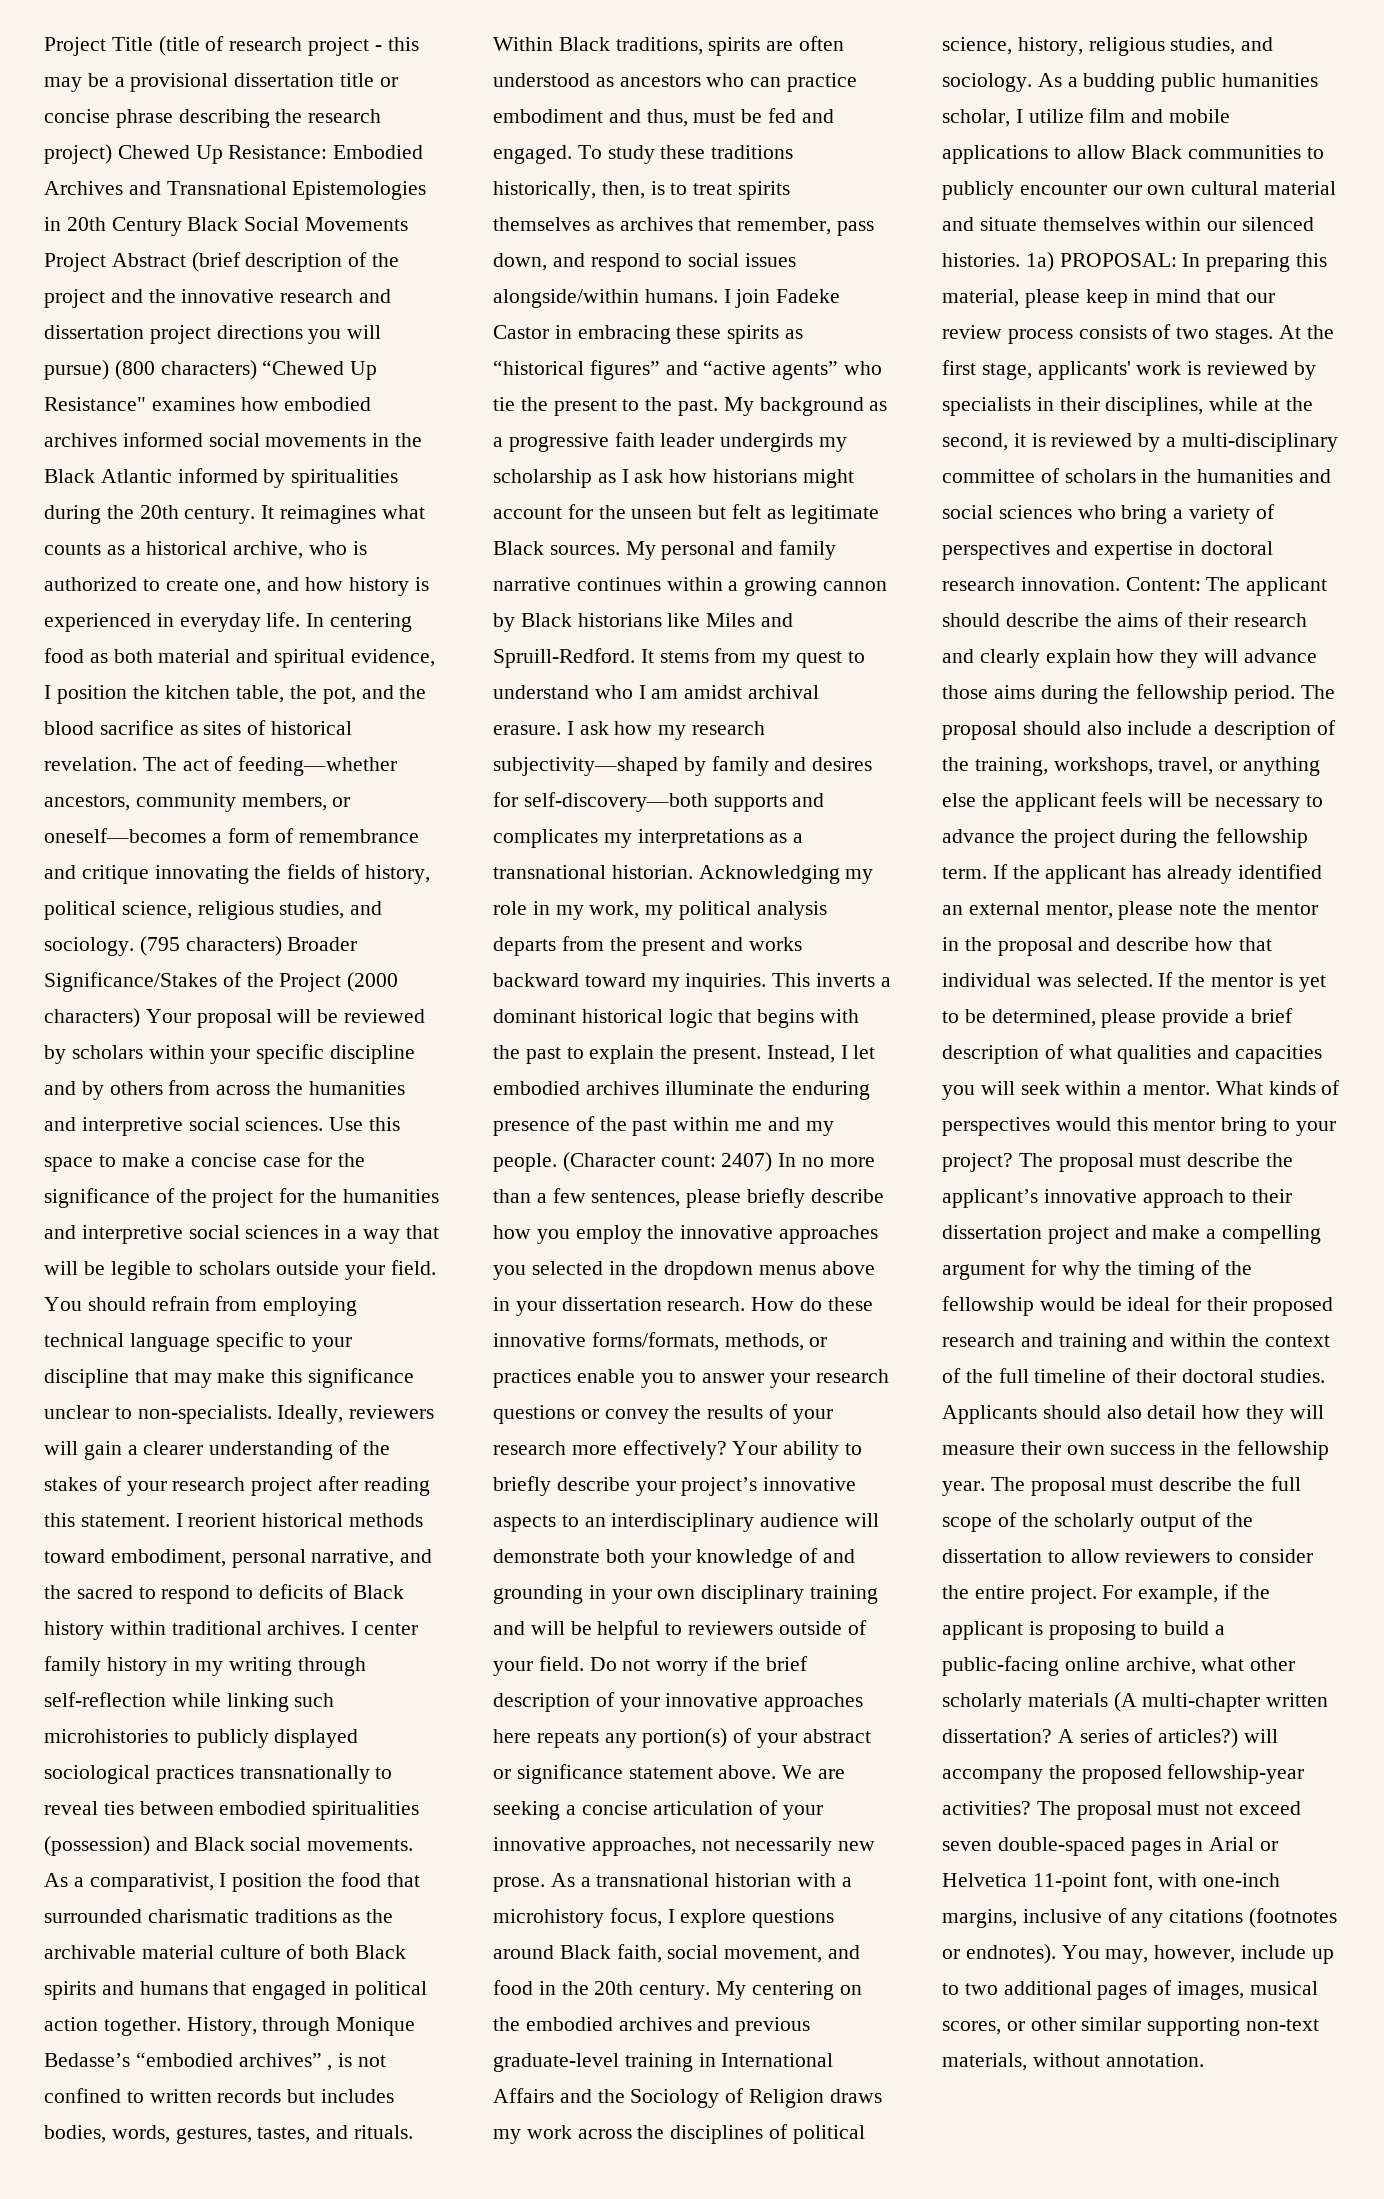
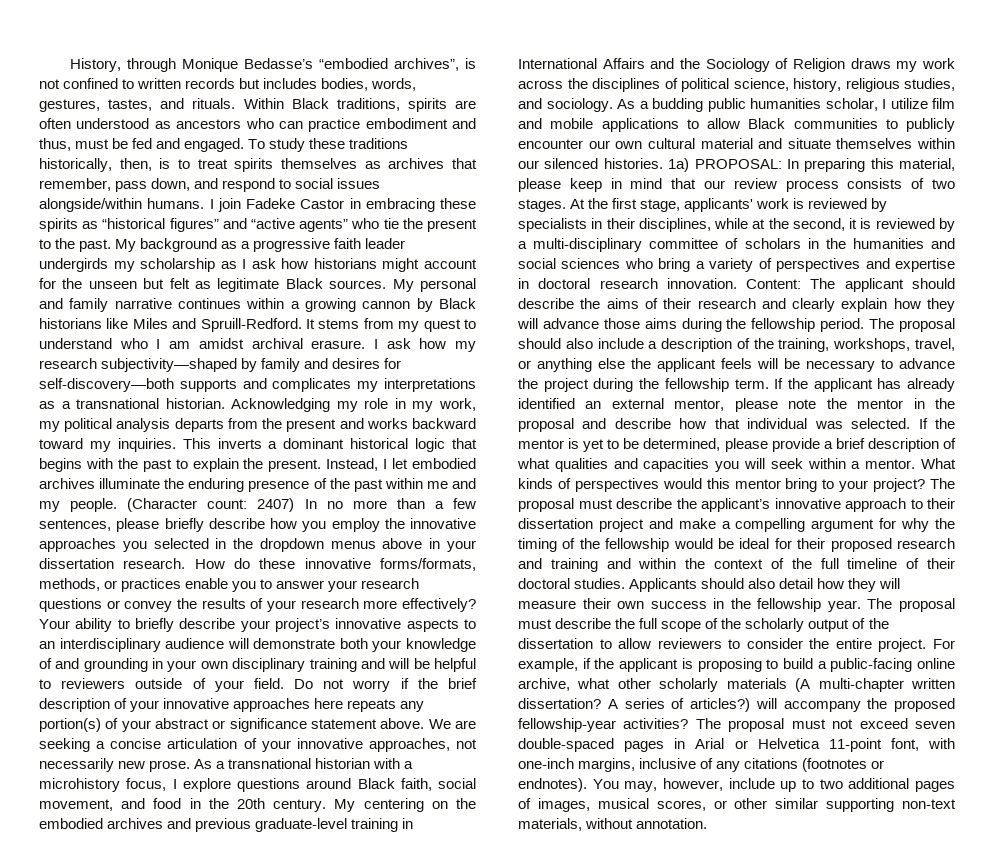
- Project Title (title of research project - this may be a provisional dissertation title or concise phrase describing the research project) Chewed Up Resistance: Embodied Archives and Transnational Epistemologies in 20th Century Black Social Movements Project Abstract (brief description of the project and the innovative research and dissertation project directions you will pursue) (800 characters) “Chewed Up Resistance" examines how embodied archives informed social movements in the Black Atlantic informed by spiritualities during the 20th century. It reimagines what counts as a historical archive, who is authorized to create one, and how history is experienced in everyday life. In centering food as both material and spiritual evidence, I position the kitchen table, the pot, and the blood sacrifice as sites of historical revelation. The act of feeding—whether ancestors, community members, or oneself—becomes a form of remembrance and critique innovating the fields of history, political science, religious studies, and sociology. (795 characters) Broader Significance/Stakes of the Project (2000 characters) Your proposal will be reviewed by scholars within your specific discipline and by others from across the humanities and interpretive social sciences. Use this space to make a concise case for the significance of the project for the humanities and interpretive social sciences in a way that will be legible to scholars outside your field. You should refrain from employing technical language specific to your discipline that may make this significance unclear to non-specialists. Ideally, reviewers will gain a clearer understanding of the stakes of your research project after reading this statement. I reorient historical methods toward embodiment, personal narrative, and the sacred to respond to deficits of Black history within traditional archives. I center family history in my writing through self-reflection while linking such microhistories to publicly displayed sociological practices transnationally to reveal ties between embodied spiritualities (possession) and Black social movements. As a comparativist, I position the food that surrounded charismatic traditions as the archivable material culture of both Black spirits and humans that engaged in political action together. History, through Monique Bedasse’s “embodied archives” , is not confined to written records but includes bodies, words, gestures, tastes, and rituals.
+ History, through Monique Bedasse’s “embodied archives”, is not confined to written records but includes bodies, words, gestures, tastes, and rituals.

